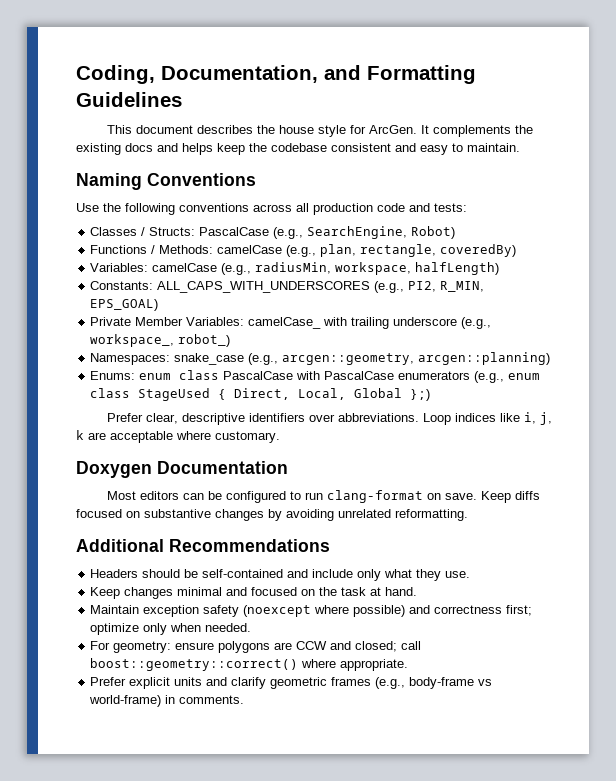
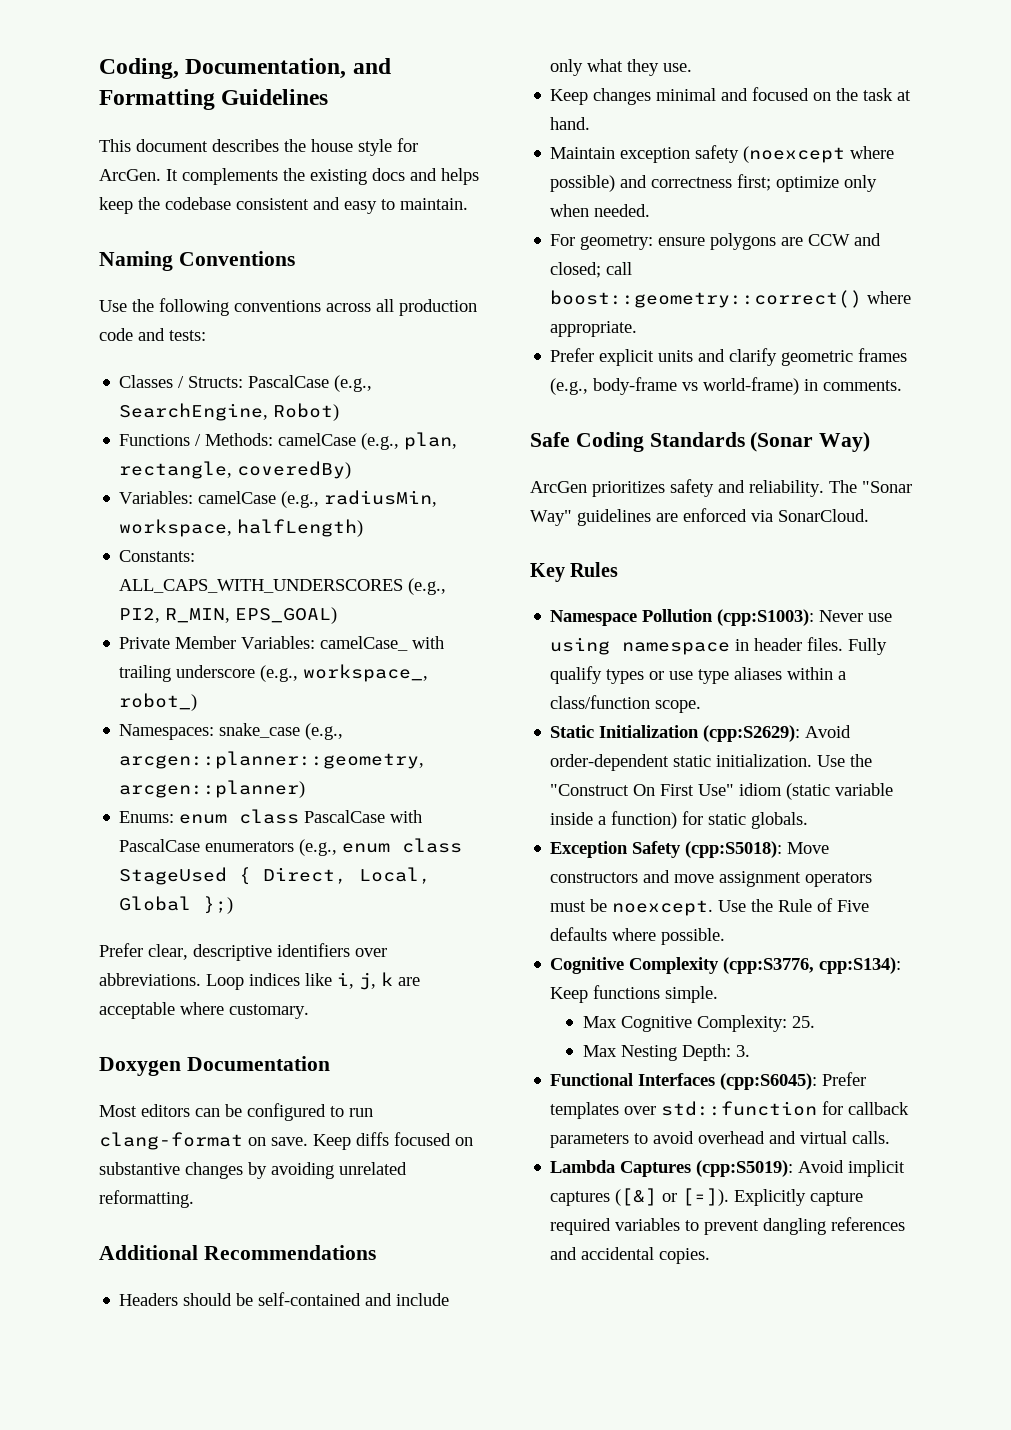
- Namespaces: snake_case (e.g., arcgen::geometry, arcgen::planning)
+ Namespaces: snake_case (e.g., arcgen::planner::geometry, arcgen::planner)
+ Safe Coding Standards (Sonar Way)
+ ArcGen prioritizes safety and reliability. The "Sonar Way" guidelines are enforced via SonarCloud.
+ Key Rules
+ Namespace Pollution (cpp:S1003): Never use using namespace in header files. Fully qualify types or use type aliases within a class/function scope.
+ Static Initialization (cpp:S2629): Avoid order-dependent static initialization. Use the "Construct On First Use" idiom (static variable inside a function) for static globals.
+ Exception Safety (cpp:S5018): Move constructors and move assignment operators must be noexcept. Use the Rule of Five defaults where possible.
+ Cognitive Complexity (cpp:S3776, cpp:S134): Keep functions simple.
+ Max Cognitive Complexity: 25.
+ Max Nesting Depth: 3.
+ Functional Interfaces (cpp:S6045): Prefer templates over std::function for callback parameters to avoid overhead and virtual calls.
+ Lambda Captures (cpp:S5019): Avoid implicit captures ([&] or [=]). Explicitly capture required variables to prevent dangling references and accidental copies.

